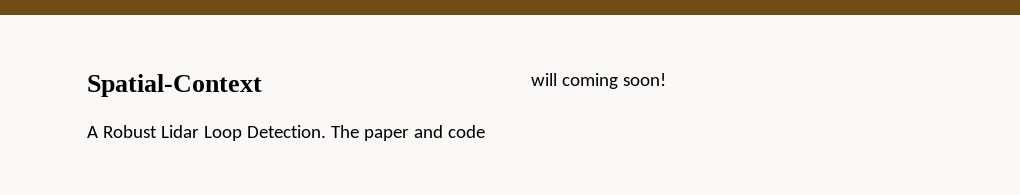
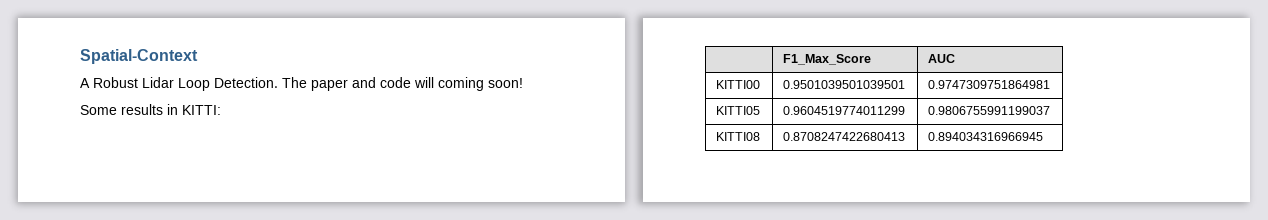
+ Some results in KITTI:
+ | F1_Max_Score | AUC
+ KITTI00 | 0.9501039501039501 | 0.9747309751864981
+ KITTI05 | 0.9604519774011299 | 0.9806755991199037
+ KITTI08 | 0.8708247422680413 | 0.894034316966945

